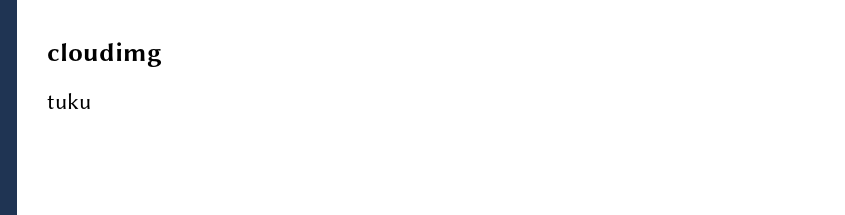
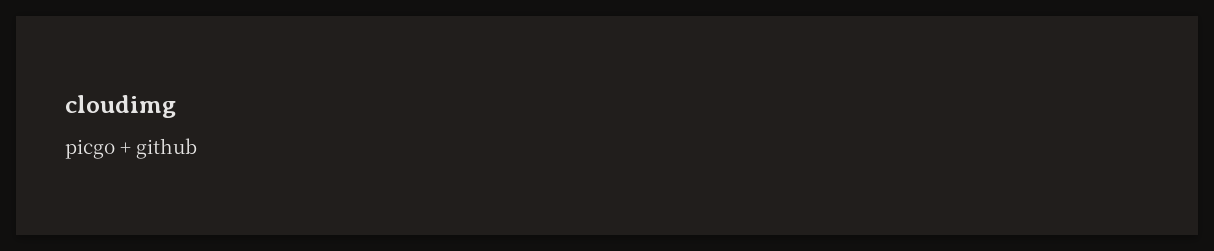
- tuku
+ picgo + github

